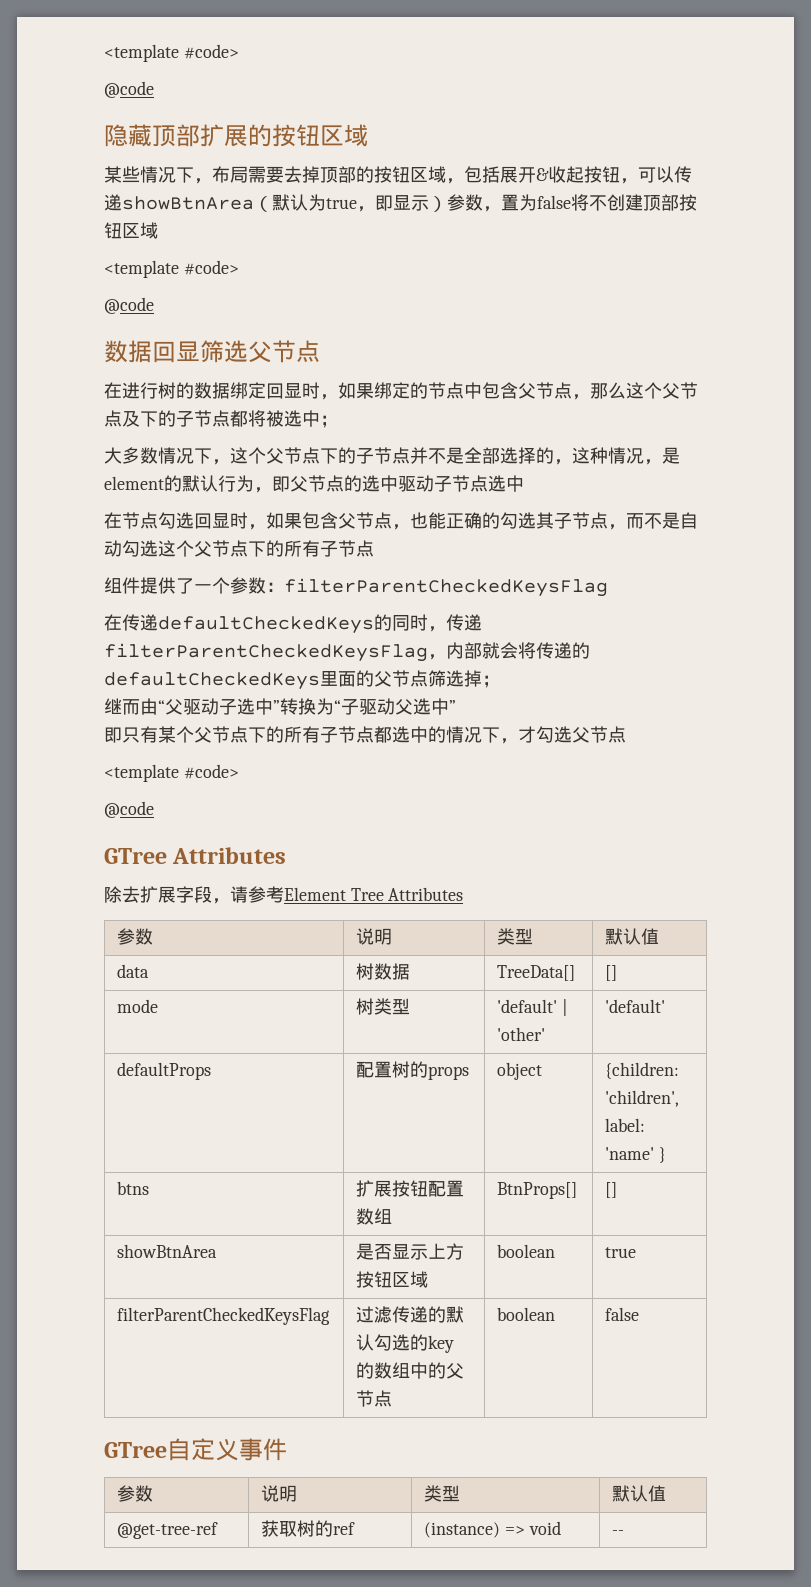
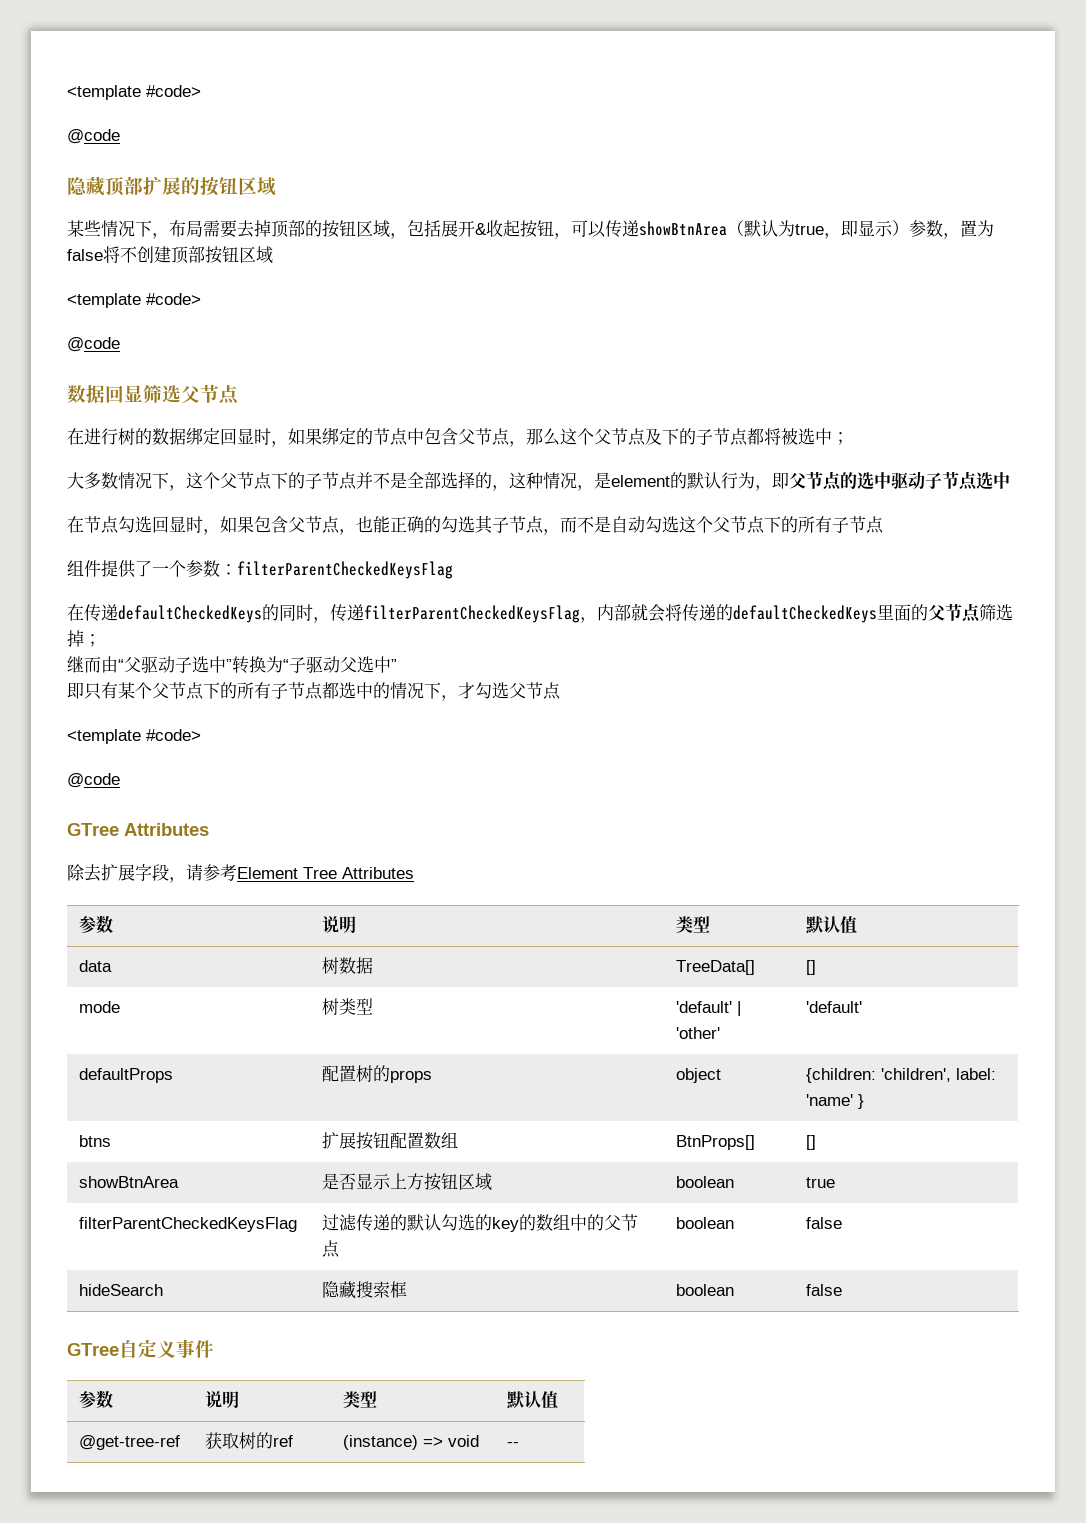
+ hideSearch | 隐藏搜索框 | boolean | false

